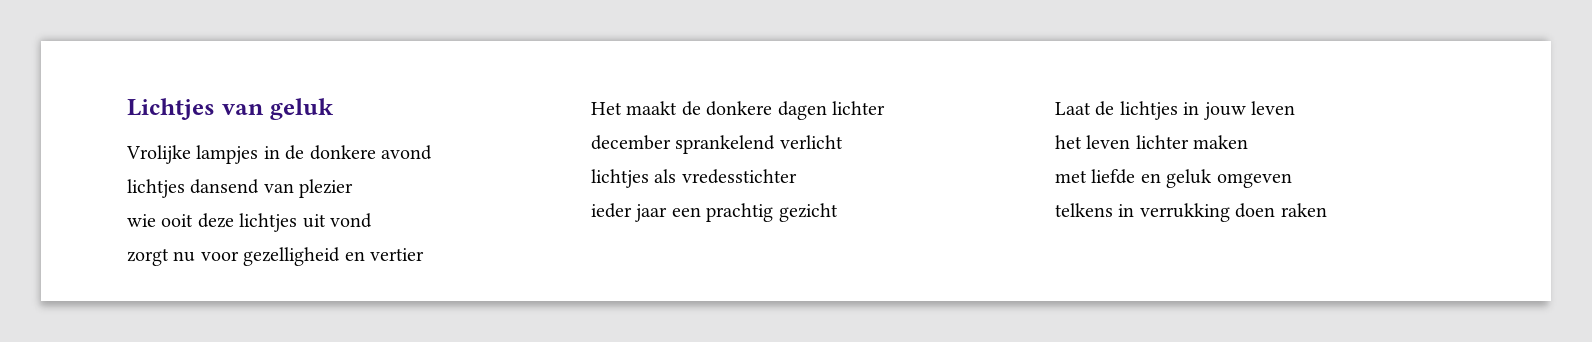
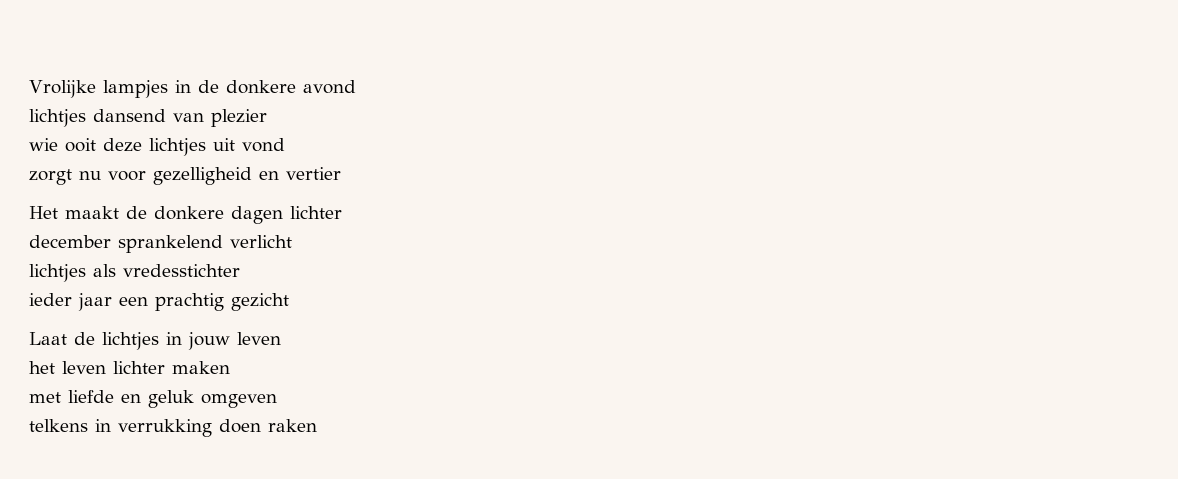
- Lichtjes van geluk

